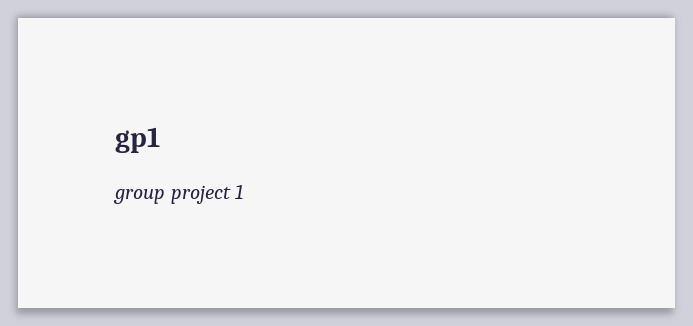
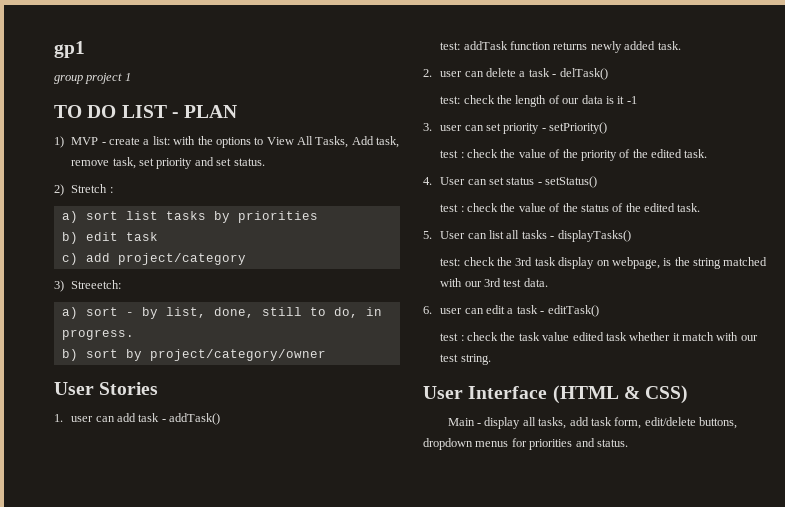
+ TO DO LIST - PLAN
+ 1) MVP - create a list: with the options to View All Tasks, Add task, remove task, set priority and set status.
+ 2) Stretch :
+ a) sort list tasks by priorities
+ b) edit task
+ c) add project/category
+ 3) Streeetch:
+ a) sort - by list, done, still to do, in progress.
+ b) sort by project/category/owner
+ User Stories
+ 1. user can add task - addTask()
+ test: addTask function returns newly added task.
+ 2. user can delete a task - delTask()
+ test: check the length of our data is it -1
+ 3. user can set priority - setPriority()
+ test : check the value of the priority of the edited task.
+ 4. User can set status - setStatus()
+ test : check the value of the status of the edited task.
+ 5. User can list all tasks - displayTasks()
+ test: check the 3rd task display on webpage, is the string matched with our 3rd test data.
+ 6. user can edit a task - editTask()
+ test : check the task value edited task whether it match with our test string.
+ User Interface (HTML & CSS)
+ Main - display all tasks, add task form, edit/delete buttons, dropdown menus for priorities and status.

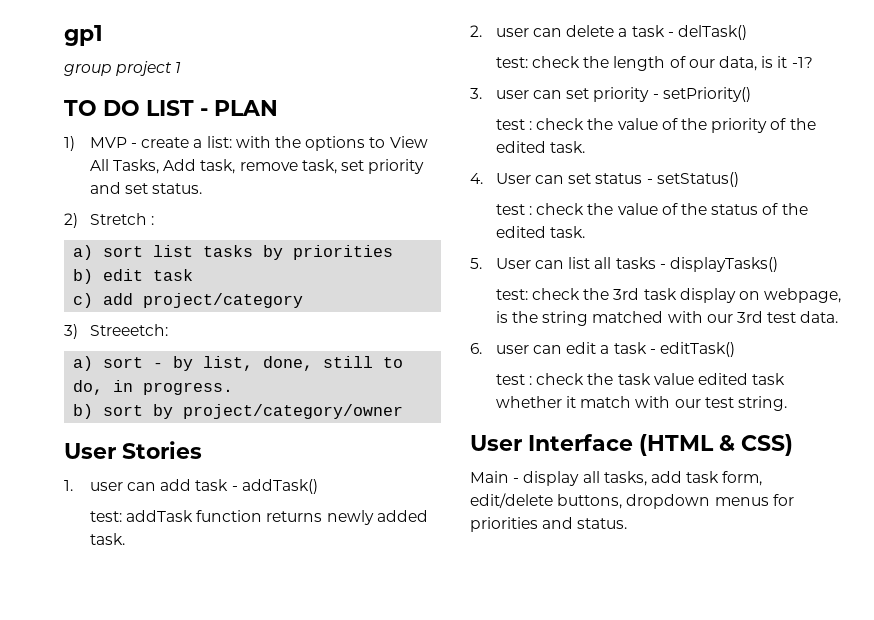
- test: check the length of our data is it -1
+ test: check the length of our data, is it -1?

